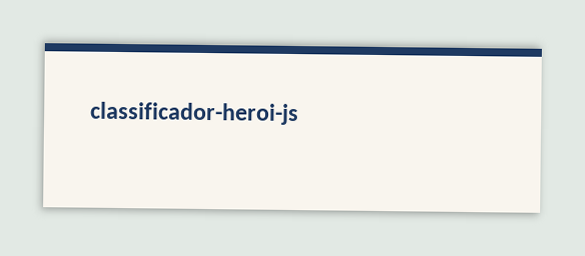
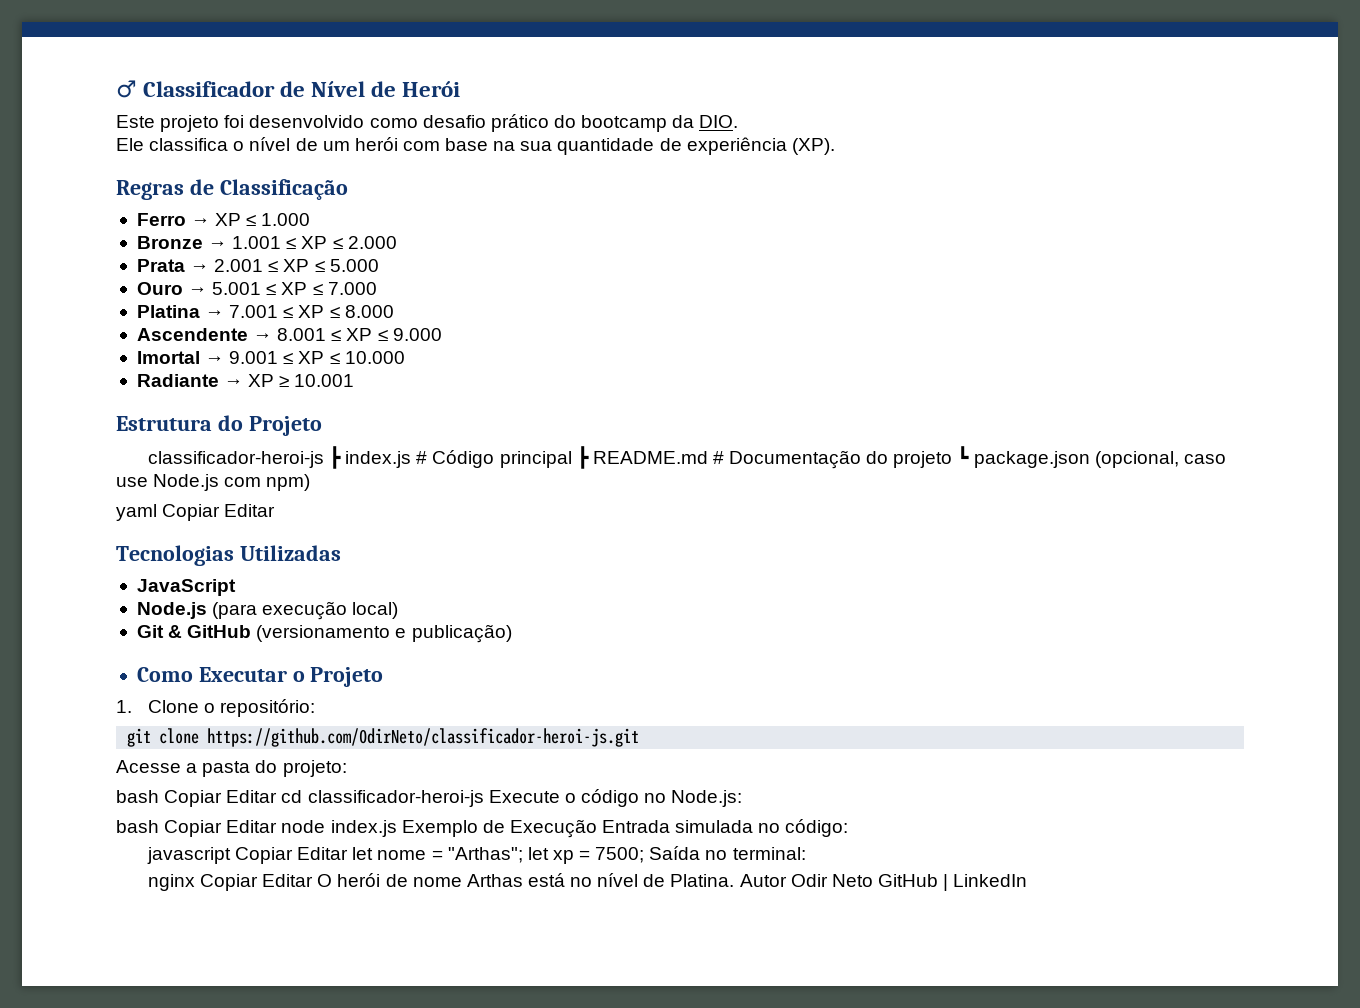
- classificador-heroi-js
+ ♂ Classificador de Nível de Herói
+ Este projeto foi desenvolvido como desafio prático do bootcamp da DIO.
+ Ele classifica o nível de um herói com base na sua quantidade de experiência (XP).
+ Regras de Classificação
+ Ferro → XP ≤ 1.000
+ Bronze → 1.001 ≤ XP ≤ 2.000
+ Prata → 2.001 ≤ XP ≤ 5.000
+ Ouro → 5.001 ≤ XP ≤ 7.000
+ Platina → 7.001 ≤ XP ≤ 8.000
+ Ascendente → 8.001 ≤ XP ≤ 9.000
+ Imortal → 9.001 ≤ XP ≤ 10.000
+ Radiante → XP ≥ 10.001
+ Estrutura do Projeto
+ classificador-heroi-js ┣ index.js # Código principal ┣ README.md # Documentação do projeto ┗ package.json (opcional, caso use Node.js com npm)
+ yaml Copiar Editar
+ Tecnologias Utilizadas
+ JavaScript
+ Node.js (para execução local)
+ Git & GitHub (versionamento e publicação)
+ Como Executar o Projeto
+ 1. Clone o repositório:
+ git clone https://github.com/OdirNeto/classificador-heroi-js.git
+ Acesse a pasta do projeto:
+ bash Copiar Editar cd classificador-heroi-js Execute o código no Node.js:
+ bash Copiar Editar node index.js Exemplo de Execução Entrada simulada no código:
+ javascript Copiar Editar let nome = "Arthas"; let xp = 7500; Saída no terminal:
+ nginx Copiar Editar O herói de nome Arthas está no nível de Platina. Autor Odir Neto GitHub | LinkedIn

